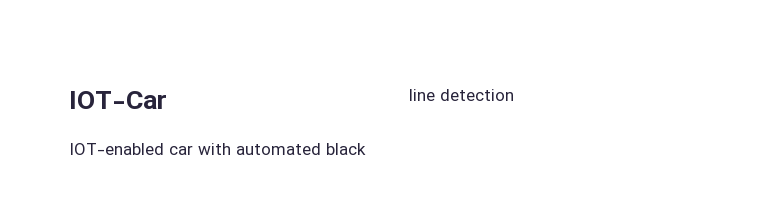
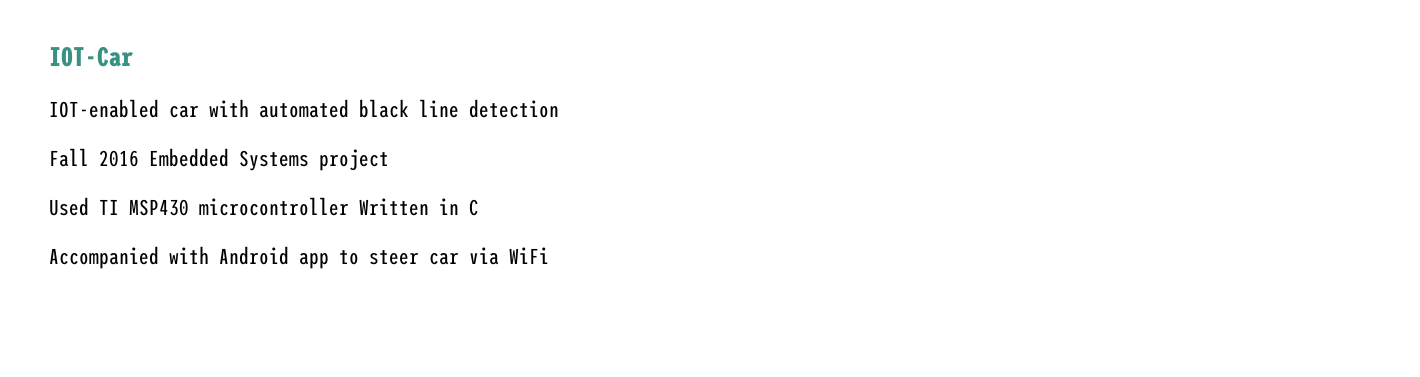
+ Fall 2016 Embedded Systems project
+ Used TI MSP430 microcontroller Written in C
+ Accompanied with Android app to steer car via WiFi

